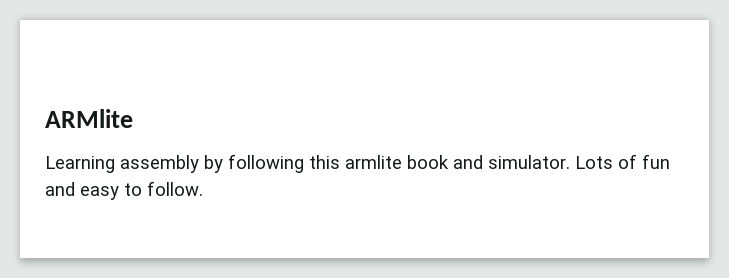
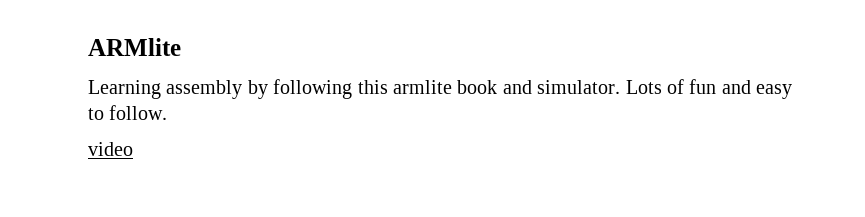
+ video

